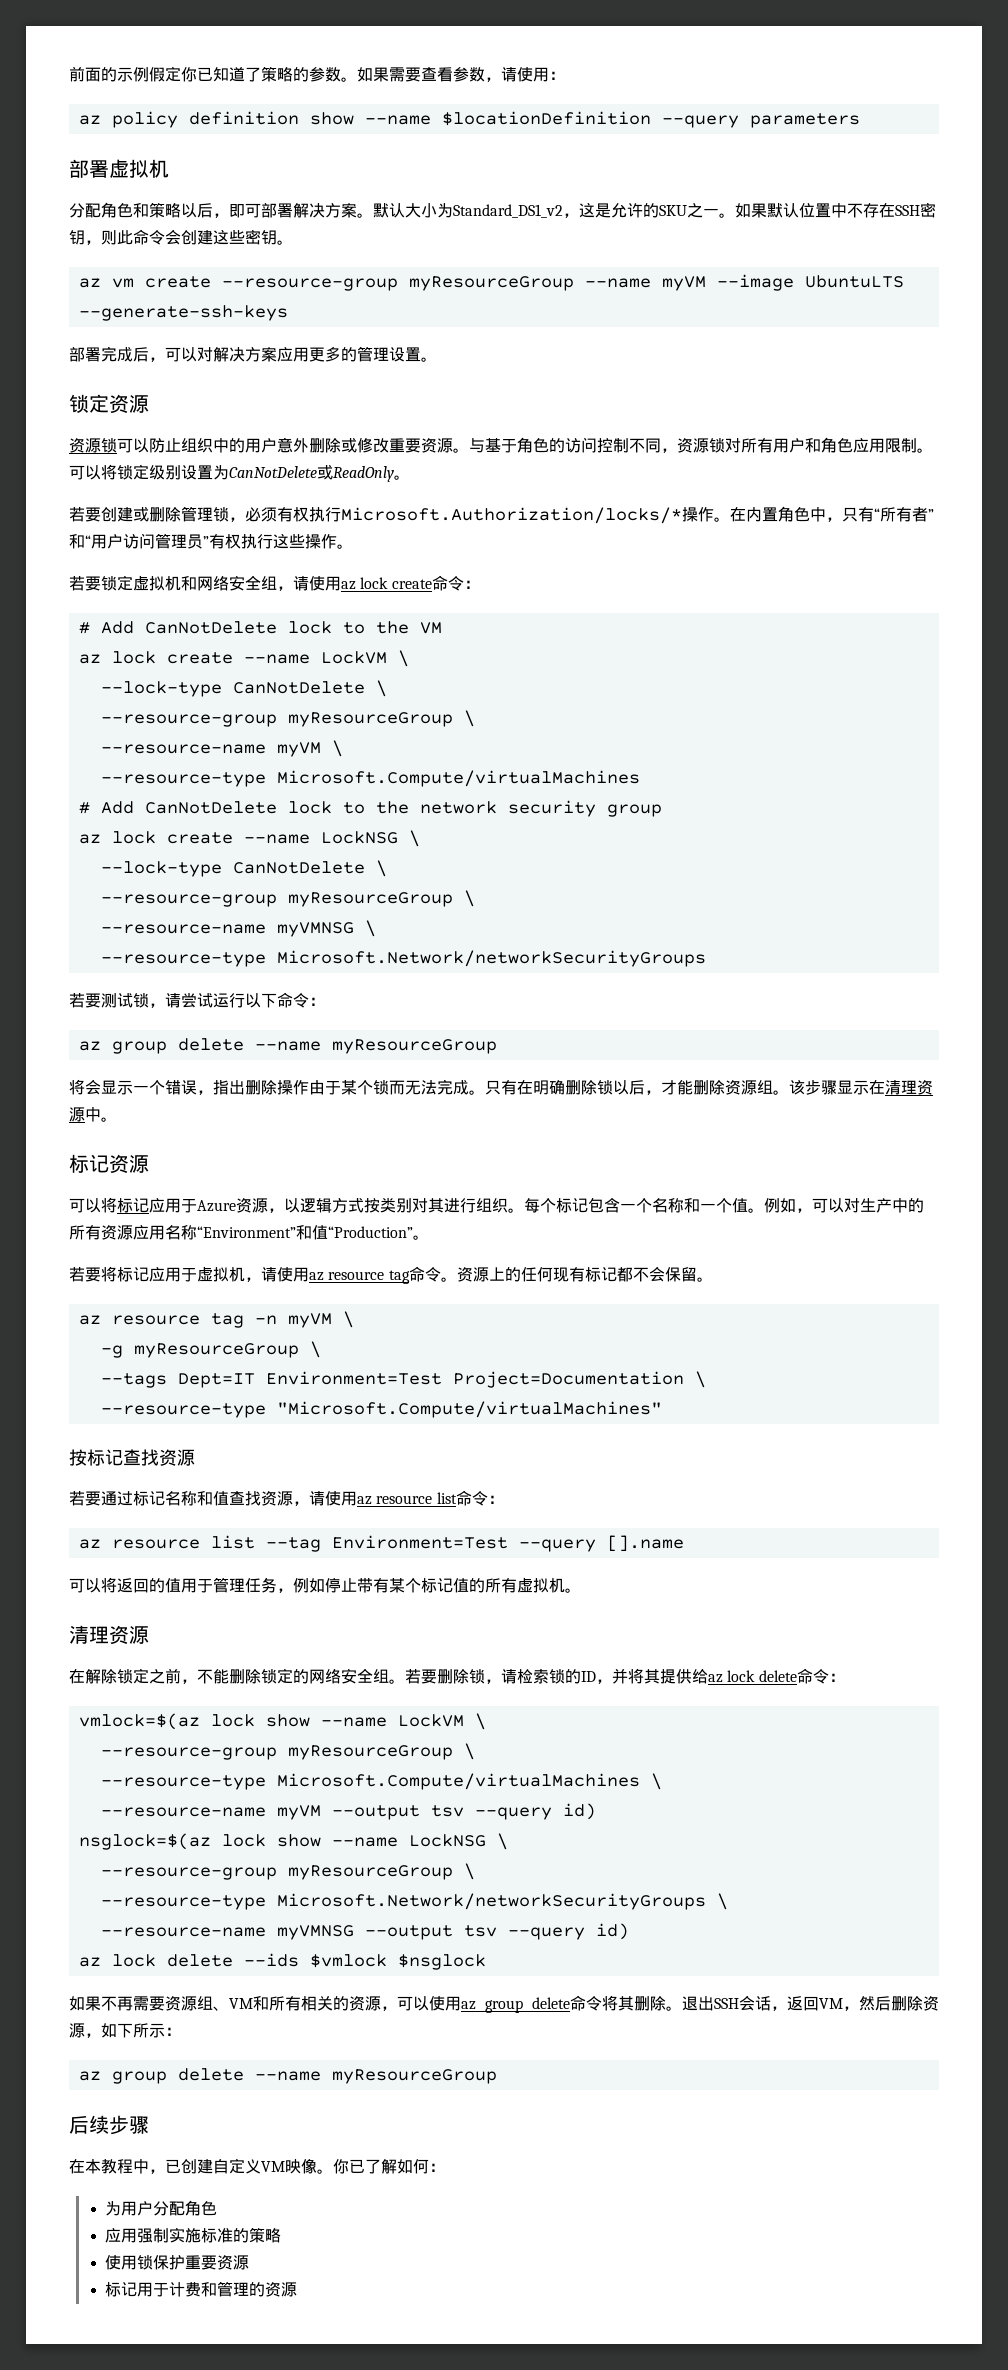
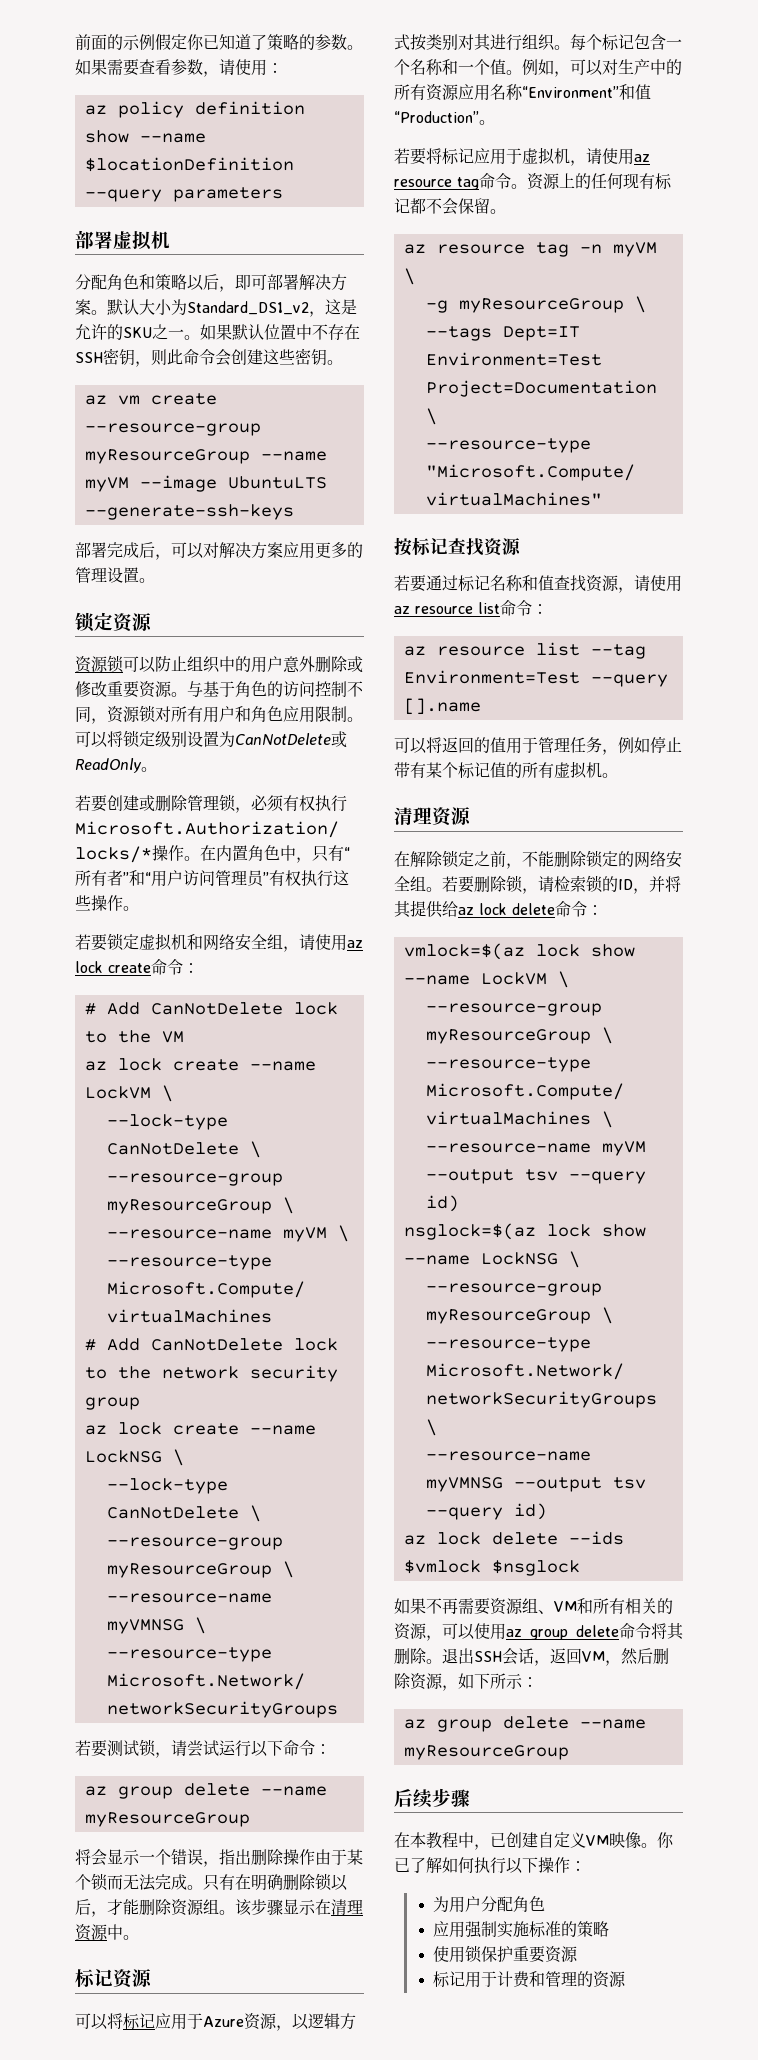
- 你已了解如何：
+ 你已了解如何执行以下操作：

